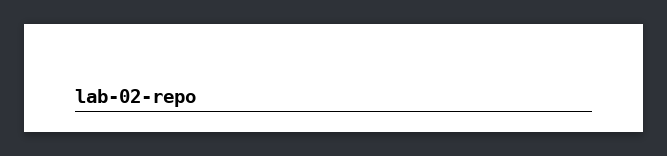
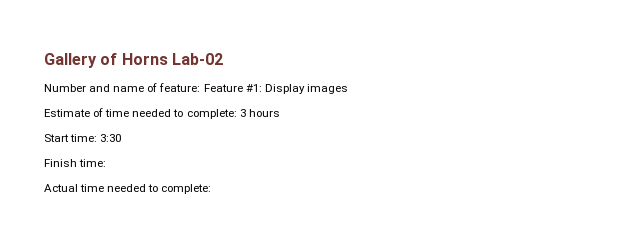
- lab-02-repo
+ Gallery of Horns Lab-02
+ Number and name of feature: Feature #1: Display images
+ Estimate of time needed to complete: 3 hours
+ Start time: 3:30
+ Finish time:
+ Actual time needed to complete:

